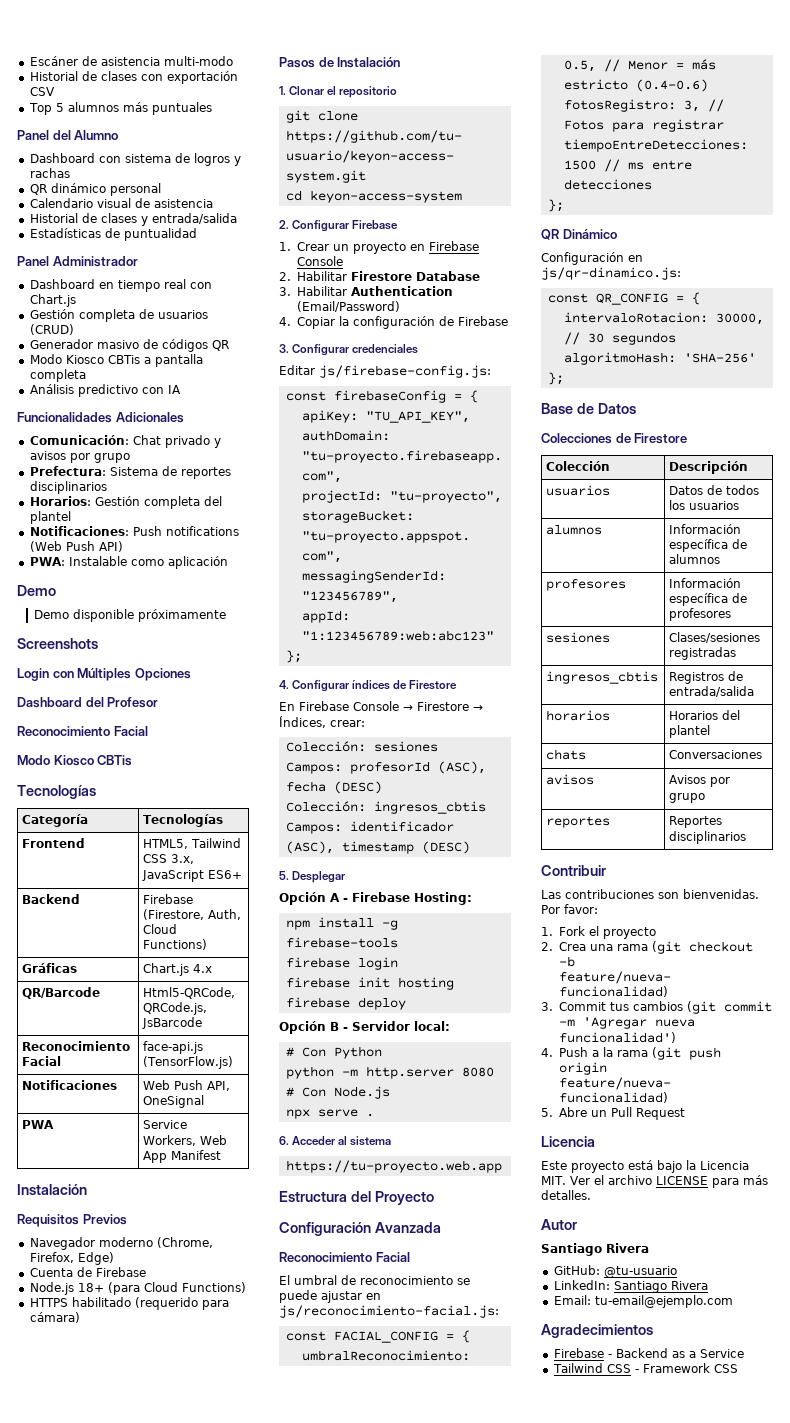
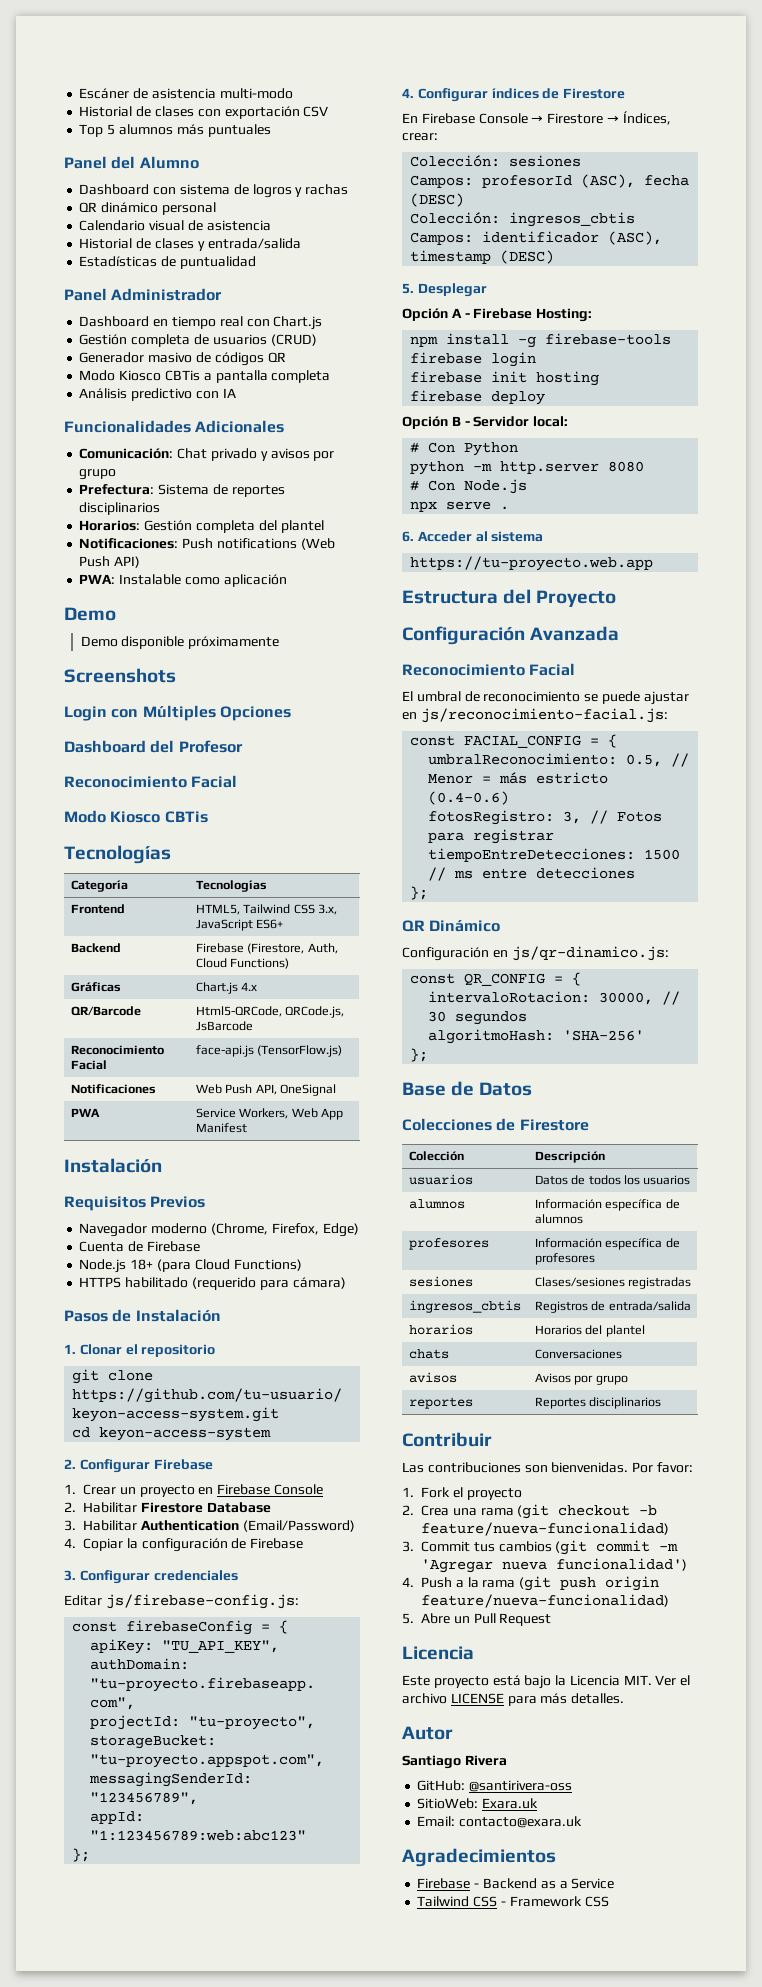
- GitHub: @tu-usuario
- LinkedIn: Santiago Rivera
+ GitHub: @santirivera-oss
+ SitioWeb: Exara.uk
- Email: tu-email@ejemplo.com
+ Email: contacto@exara.uk

